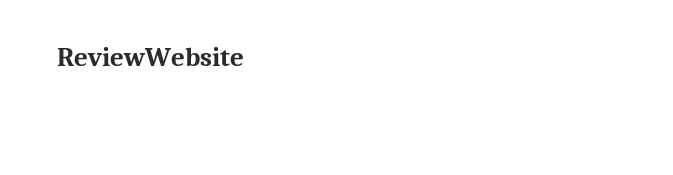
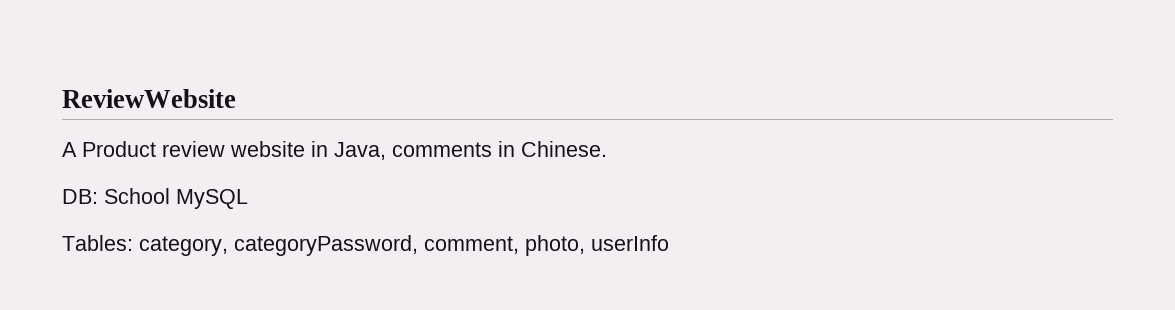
+ A Product review website in Java, comments in Chinese.
+ DB: School MySQL
+ Tables: category, categoryPassword, comment, photo, userInfo

